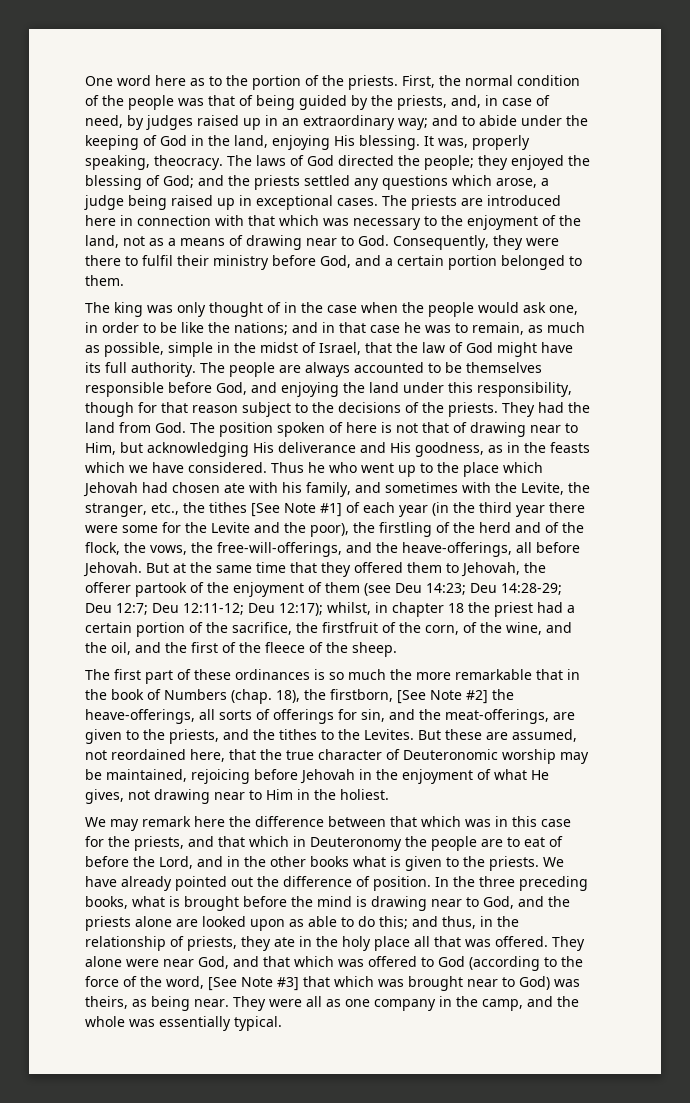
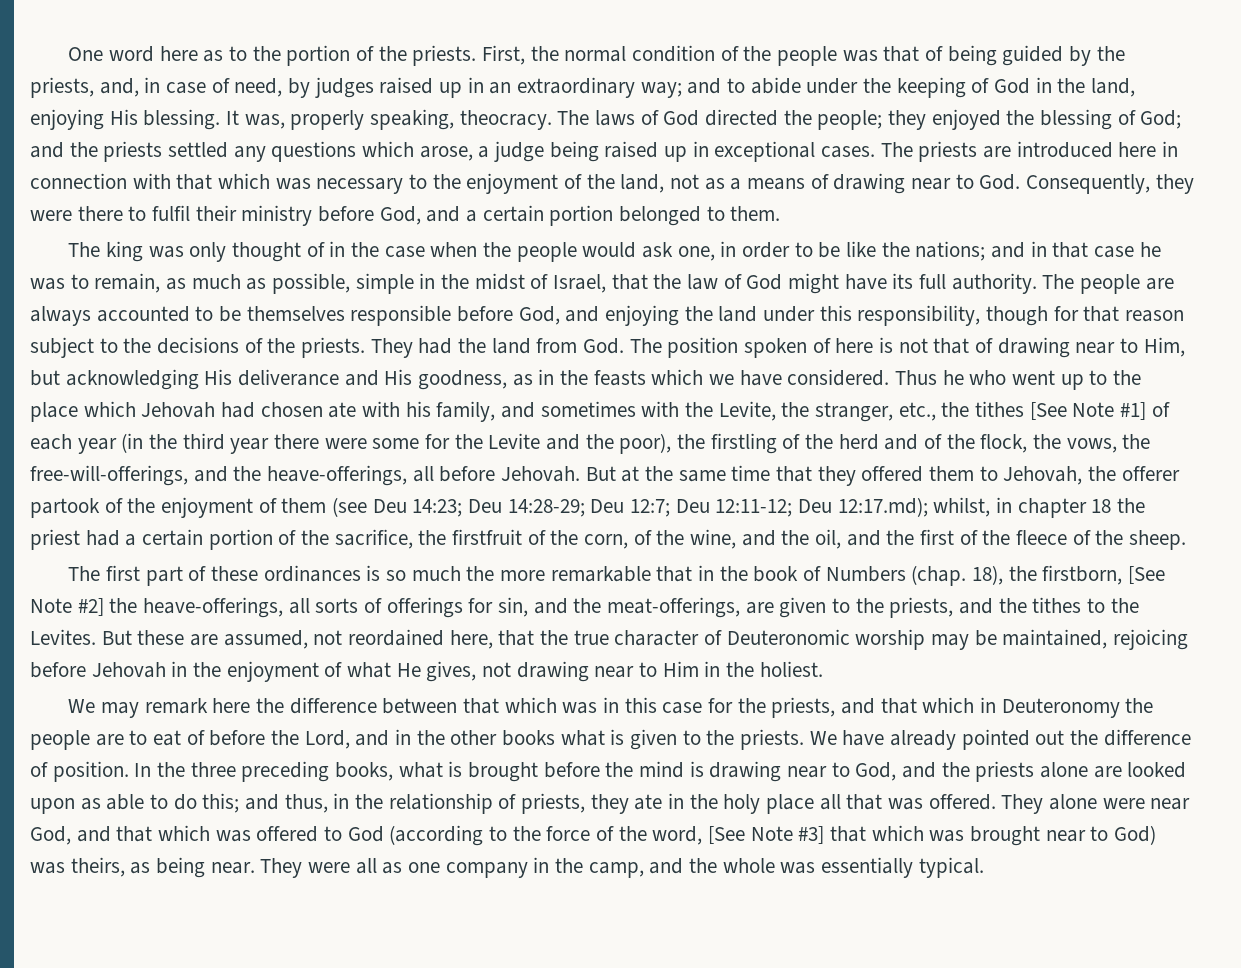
- Deu 12:17);
+ Deu 12:17.md);

